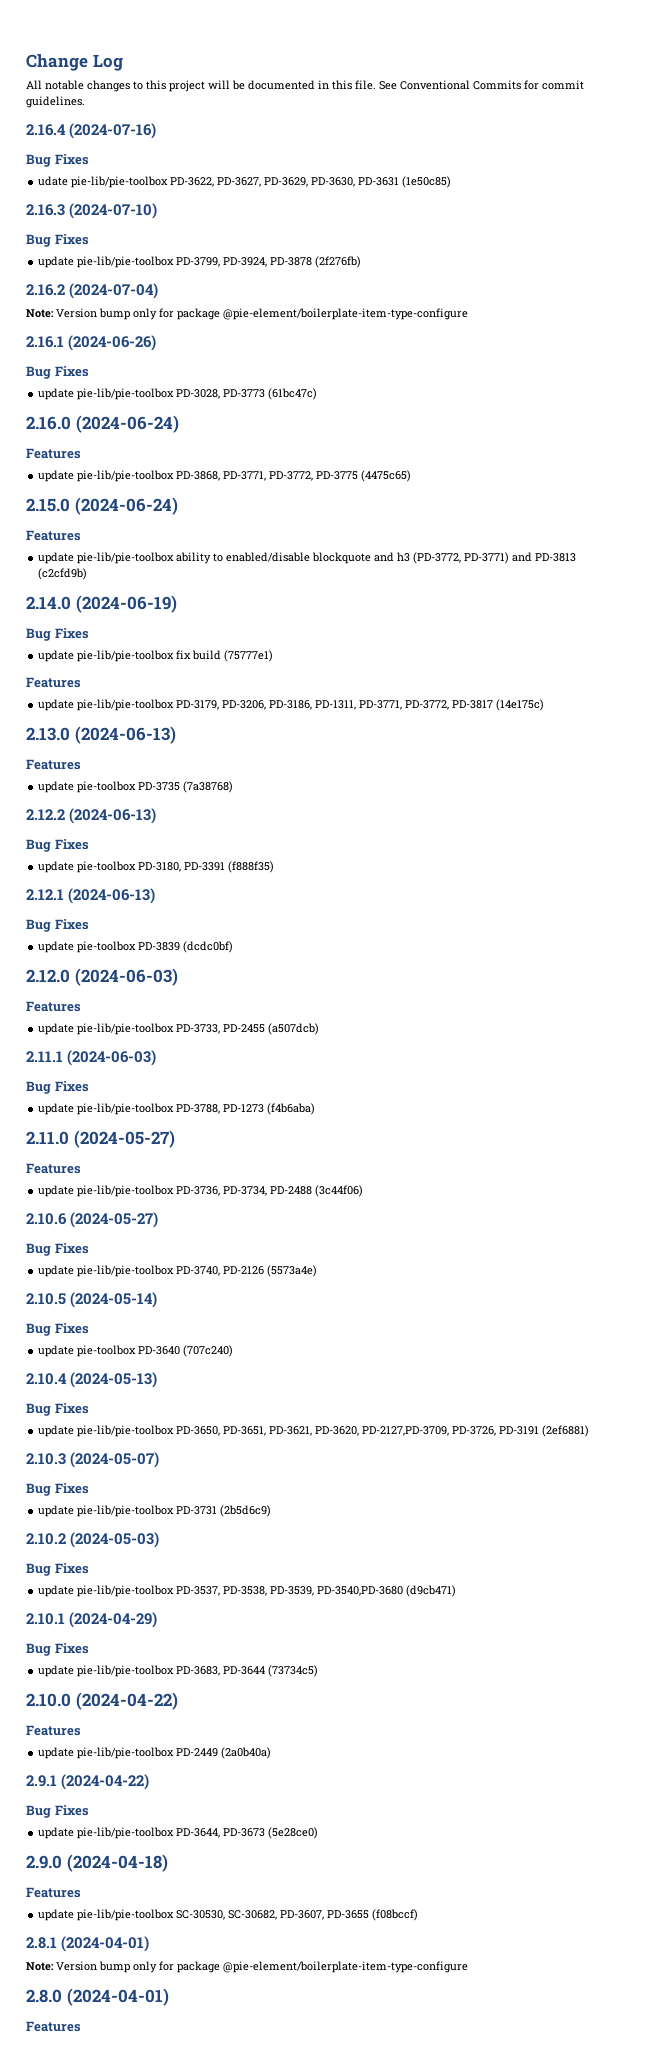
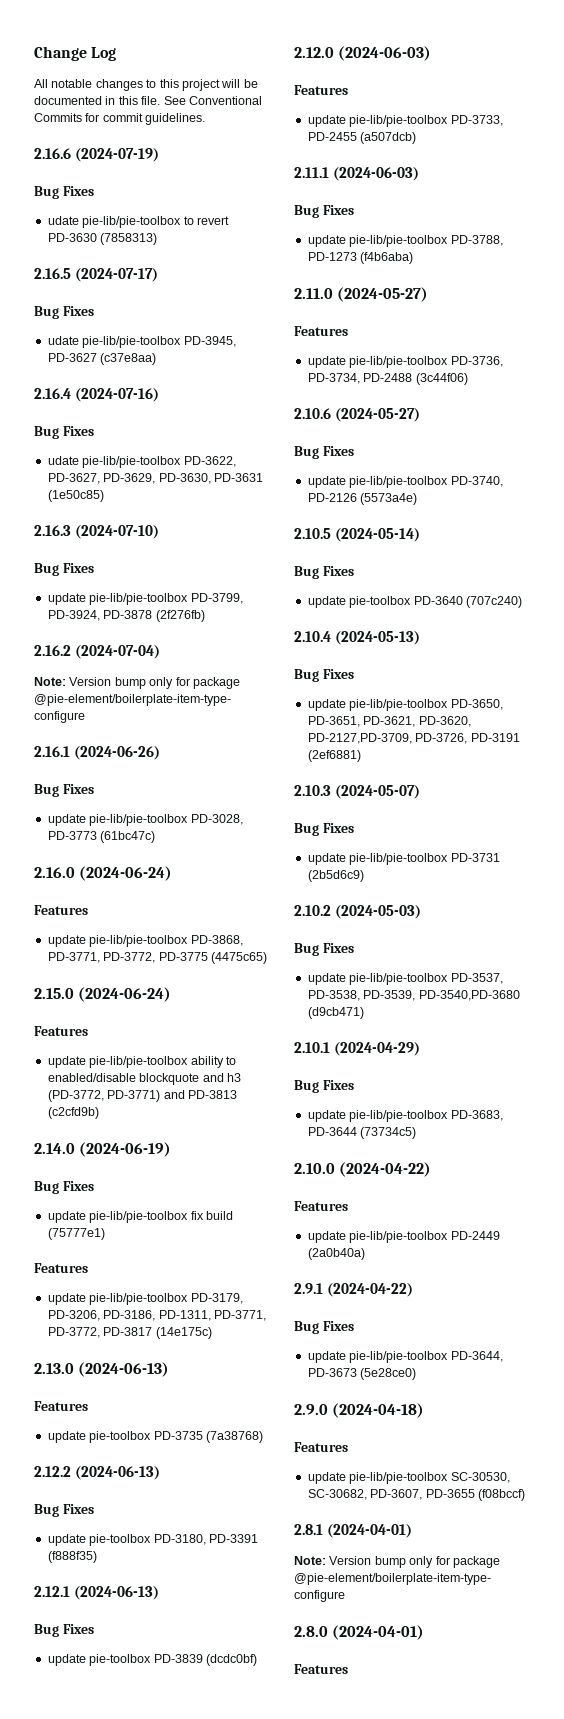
+ 2.16.6 (2024-07-19)
+ Bug Fixes
+ udate pie-lib/pie-toolbox to revert PD-3630 (7858313)
+ 2.16.5 (2024-07-17)
+ Bug Fixes
+ udate pie-lib/pie-toolbox PD-3945, PD-3627 (c37e8aa)

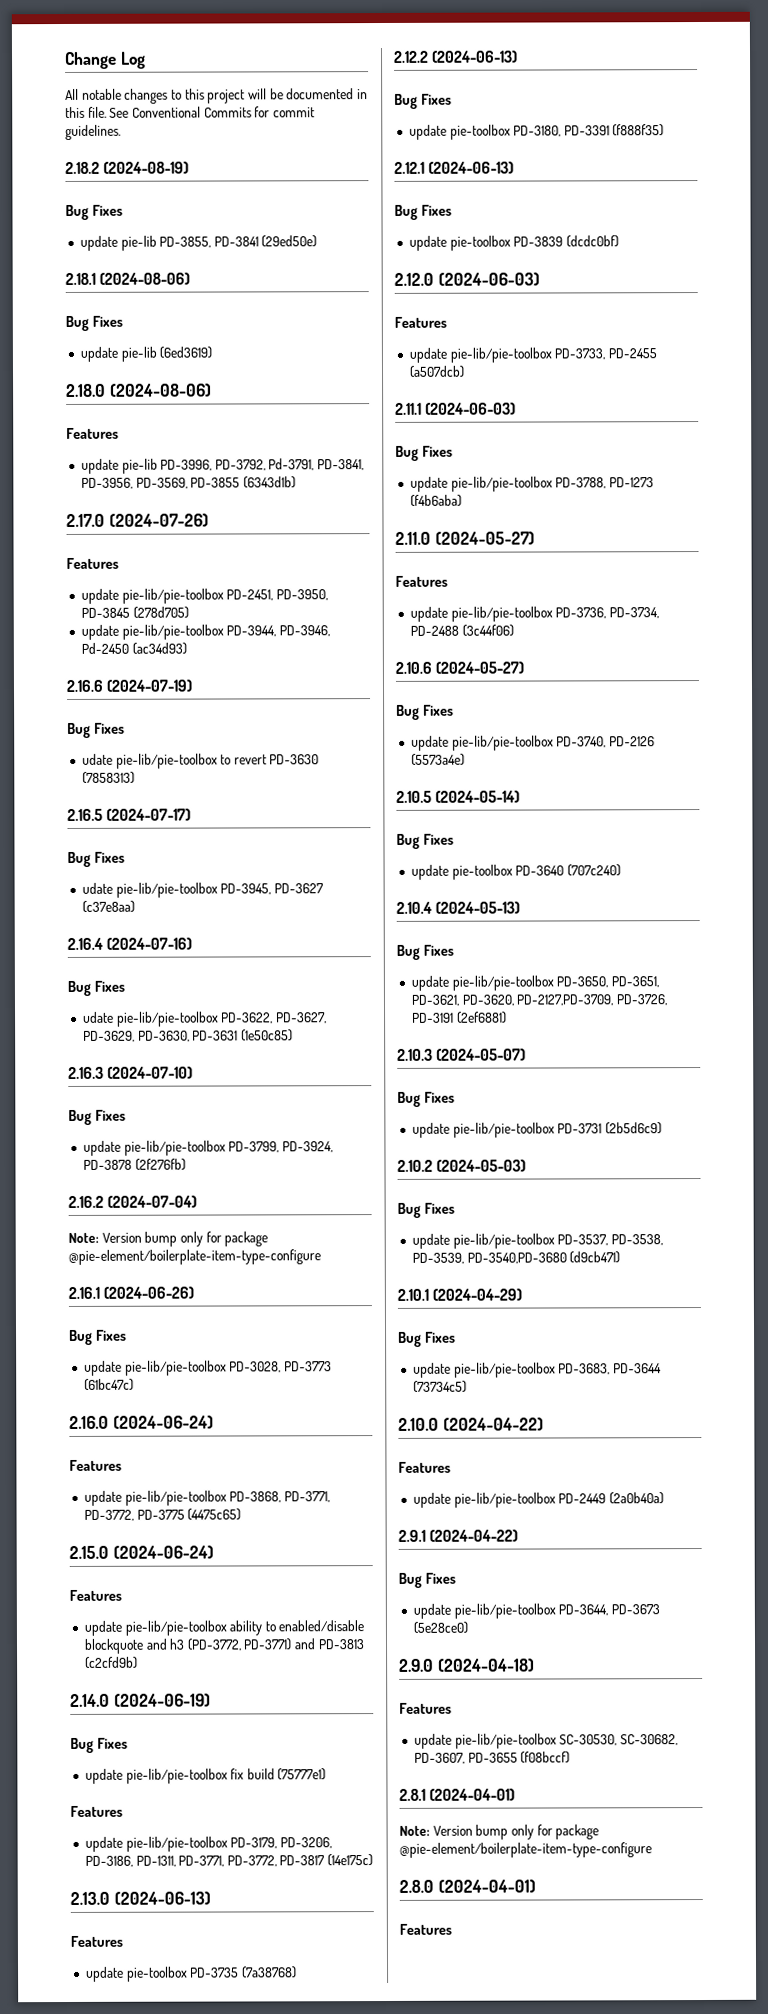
+ 2.18.2 (2024-08-19)
+ Bug Fixes
+ update pie-lib PD-3855, PD-3841 (29ed50e)
+ 2.18.1 (2024-08-06)
+ Bug Fixes
+ update pie-lib (6ed3619)
+ 2.18.0 (2024-08-06)
+ Features
+ update pie-lib PD-3996, PD-3792, Pd-3791, PD-3841, PD-3956, PD-3569, PD-3855 (6343d1b)
+ 2.17.0 (2024-07-26)
+ Features
+ update pie-lib/pie-toolbox PD-2451, PD-3950, PD-3845 (278d705)
+ update pie-lib/pie-toolbox PD-3944, PD-3946, Pd-2450 (ac34d93)

